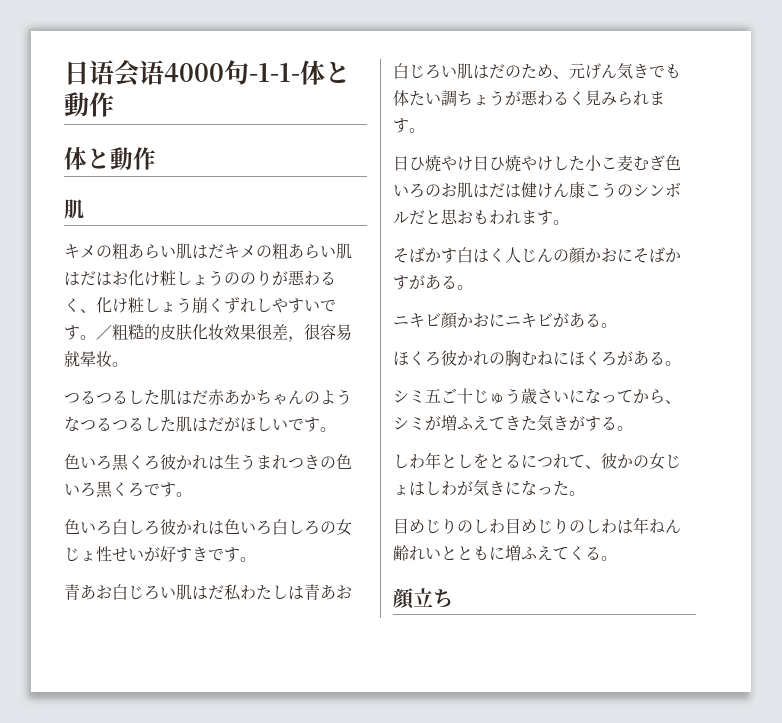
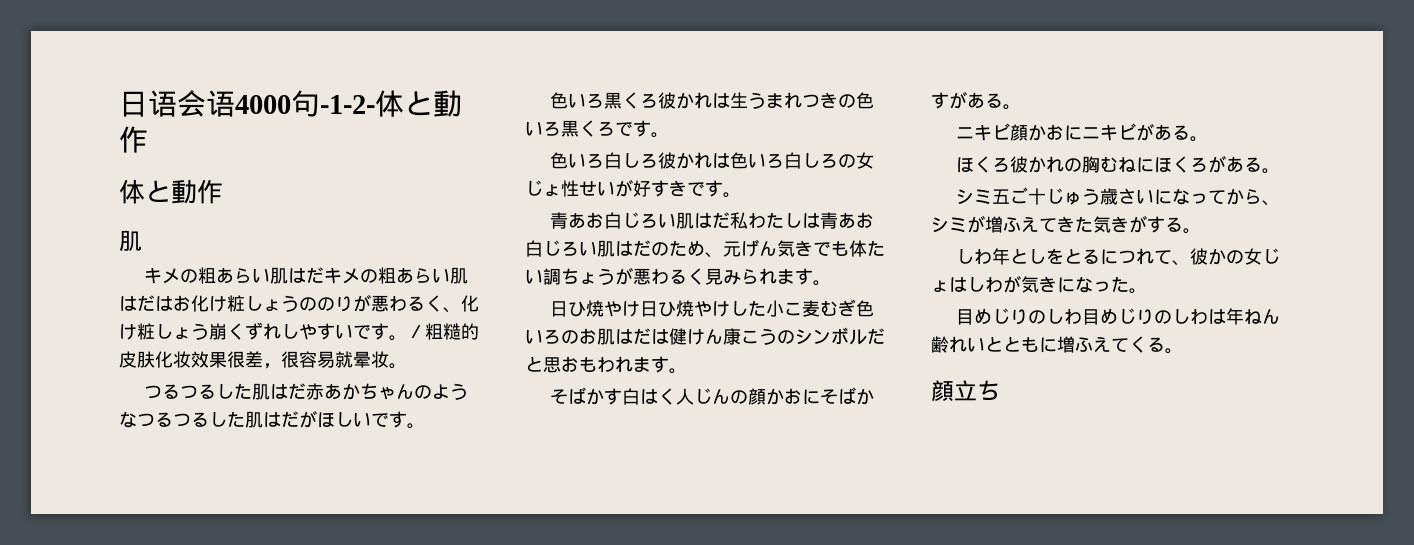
- 日语会语4000句-1-1-体と動作
+ 日语会语4000句-1-2-体と動作

